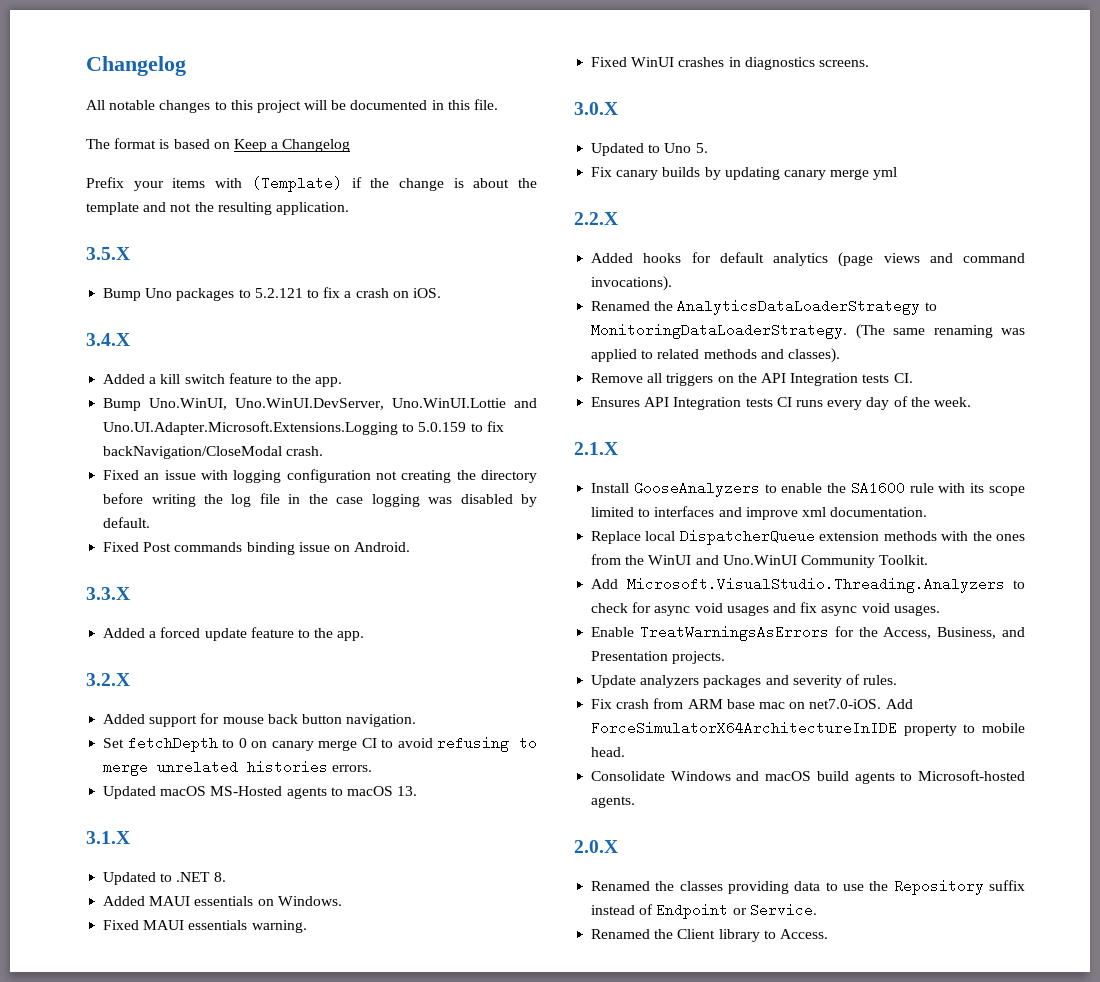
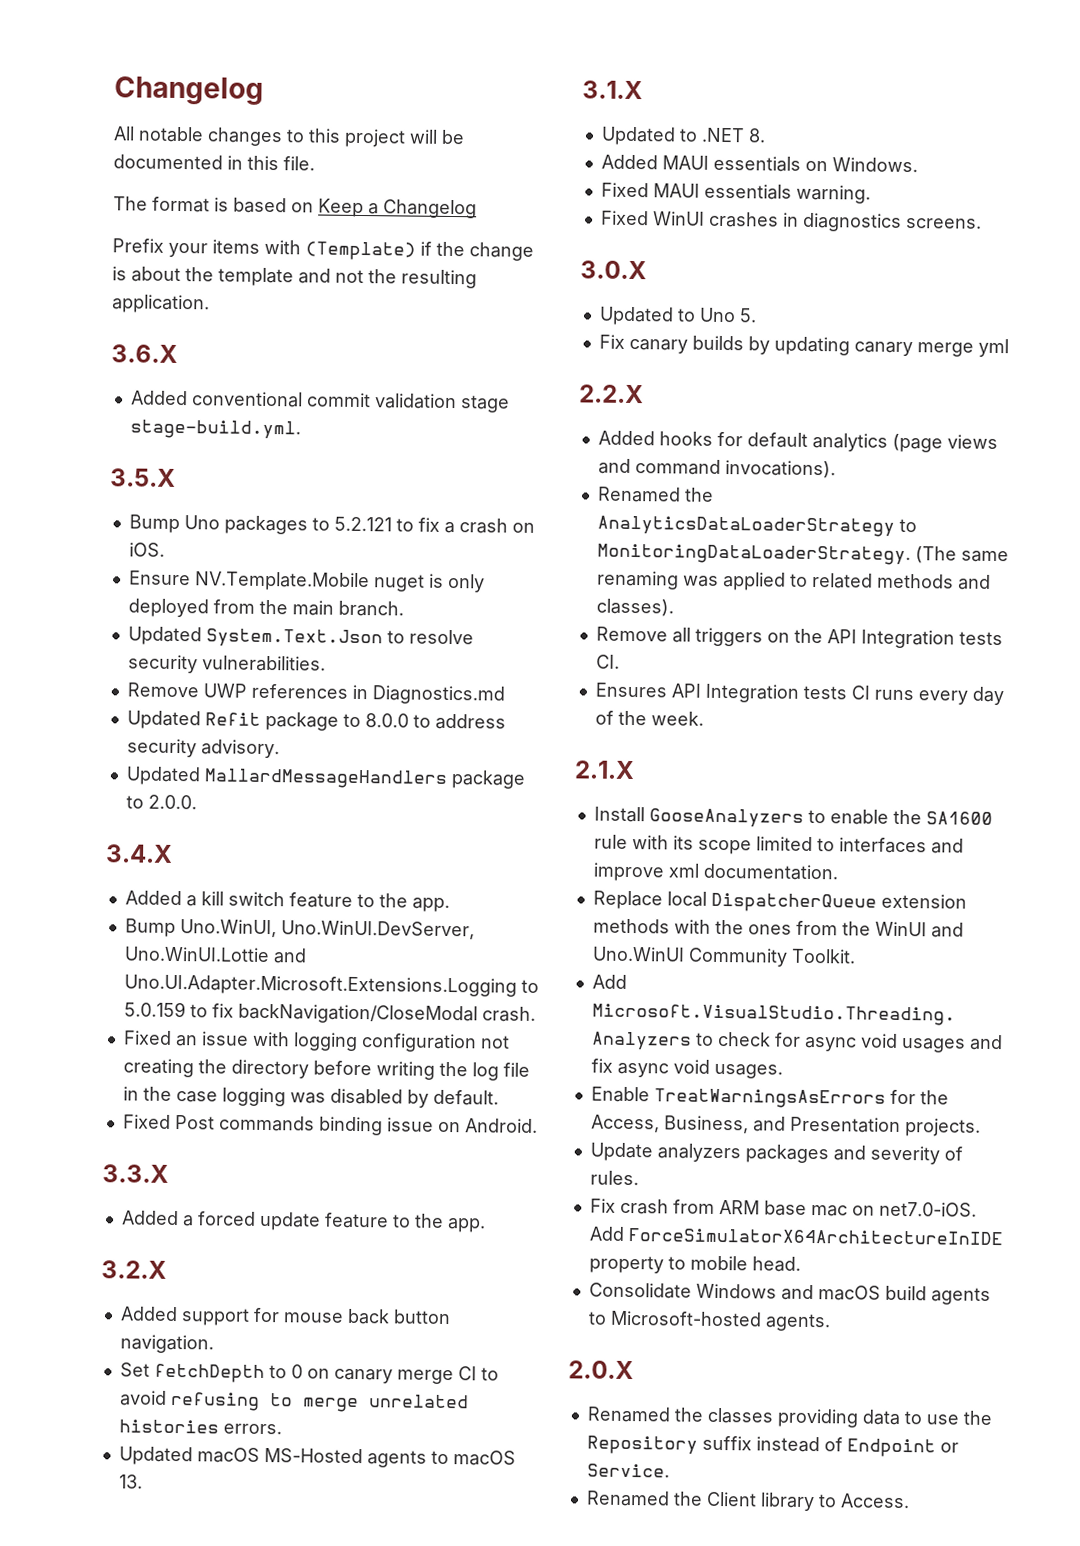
+ 3.6.X
+ Added conventional commit validation stage stage-build.yml.
+ Ensure NV.Template.Mobile nuget is only deployed from the main branch.
+ Updated System.Text.Json to resolve security vulnerabilities.
+ Remove UWP references in Diagnostics.md
+ Updated Refit package to 8.0.0 to address security advisory.
+ Updated MallardMessageHandlers package to 2.0.0.

